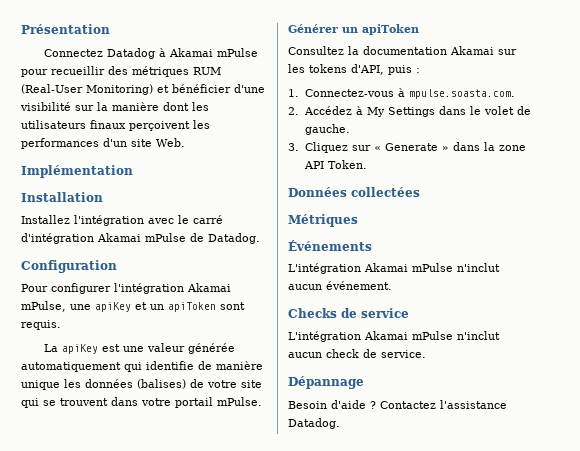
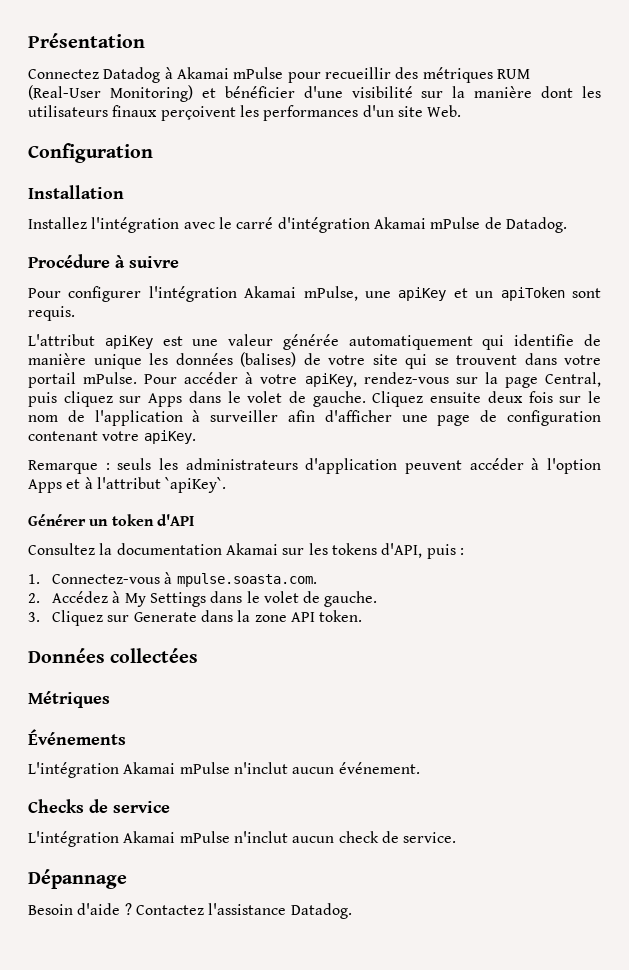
- Implémentation
+ Configuration
- Configuration
+ Procédure à suivre
- La apiKey est une valeur générée automatiquement qui identifie de manière unique les données (balises) de votre site qui se trouvent dans votre portail mPulse.
+ L'attribut apiKey est une valeur générée automatiquement qui identifie de manière unique les données (balises) de votre site qui se trouvent dans votre portail mPulse. Pour accéder à votre apiKey, rendez-vous sur la page Central, puis cliquez sur Apps dans le volet de gauche. Cliquez ensuite deux fois sur le nom de l'application à surveiller afin d'afficher une page de configuration contenant votre apiKey.
+ Remarque : seuls les administrateurs d'application peuvent accéder à l'option Apps et à l'attribut `apiKey`.
- Générer un apiToken
+ Générer un token d'API
- 3. Cliquez sur « Generate » dans la zone API Token.
+ 3. Cliquez sur Generate dans la zone API token.

